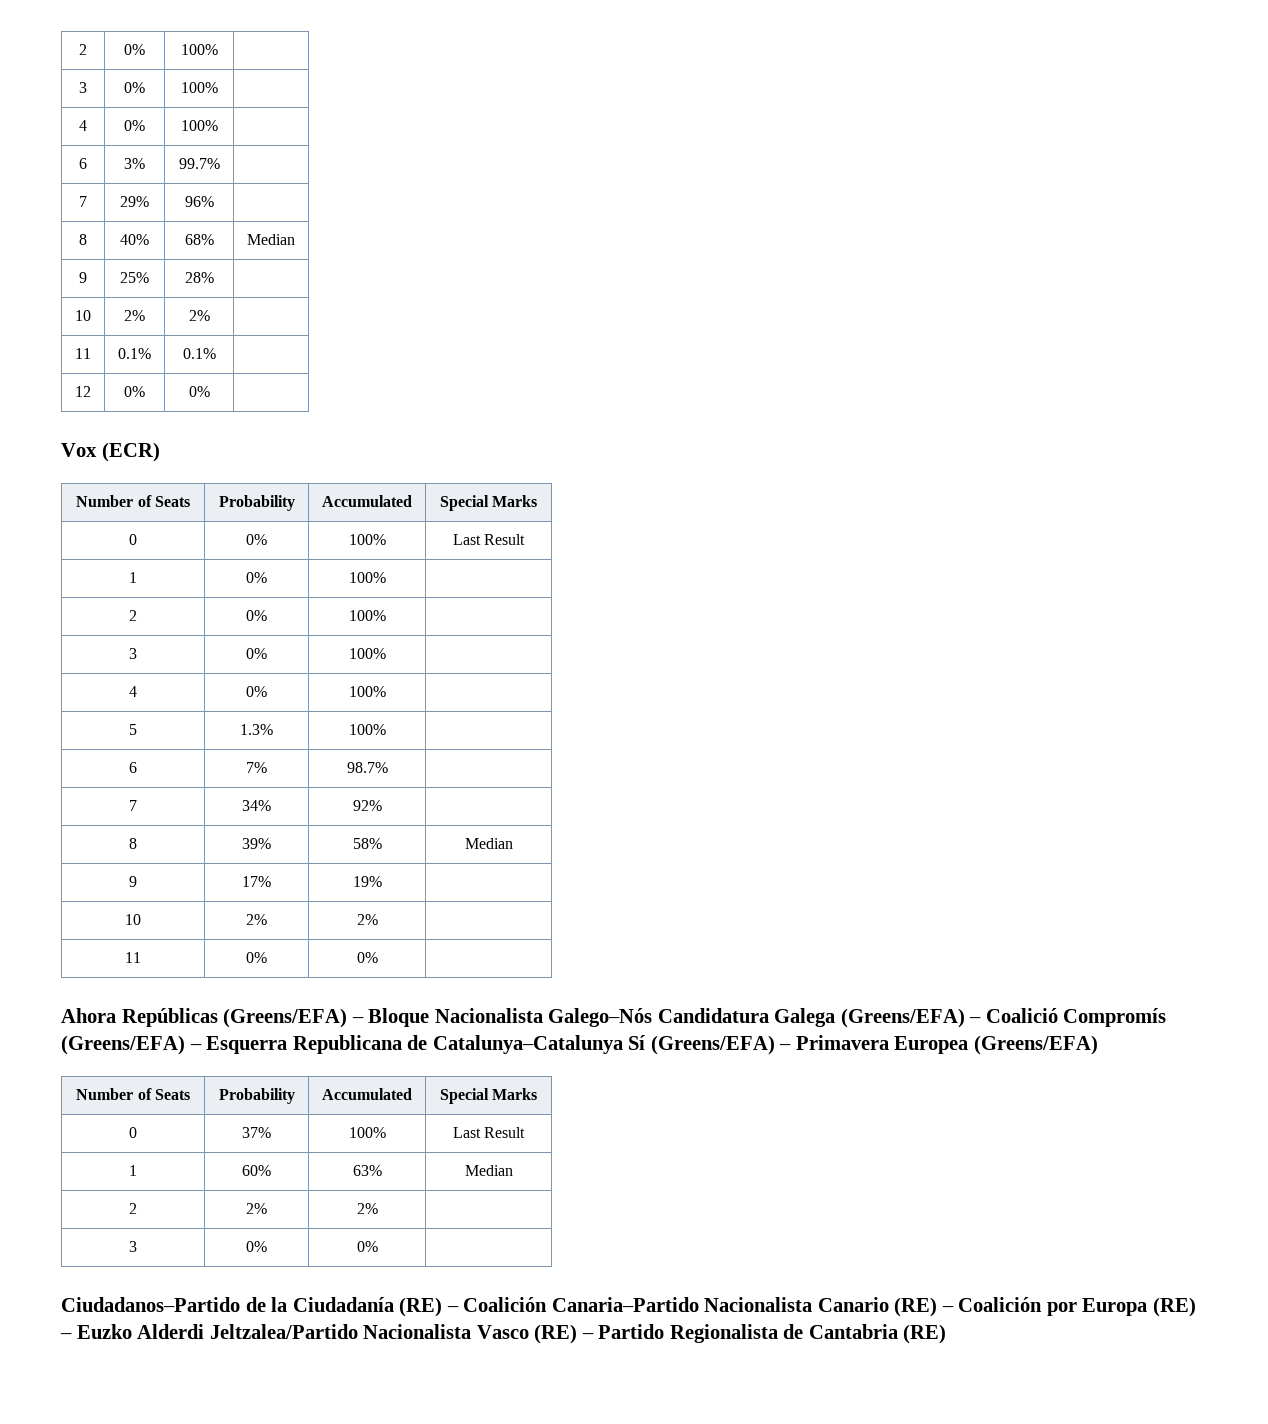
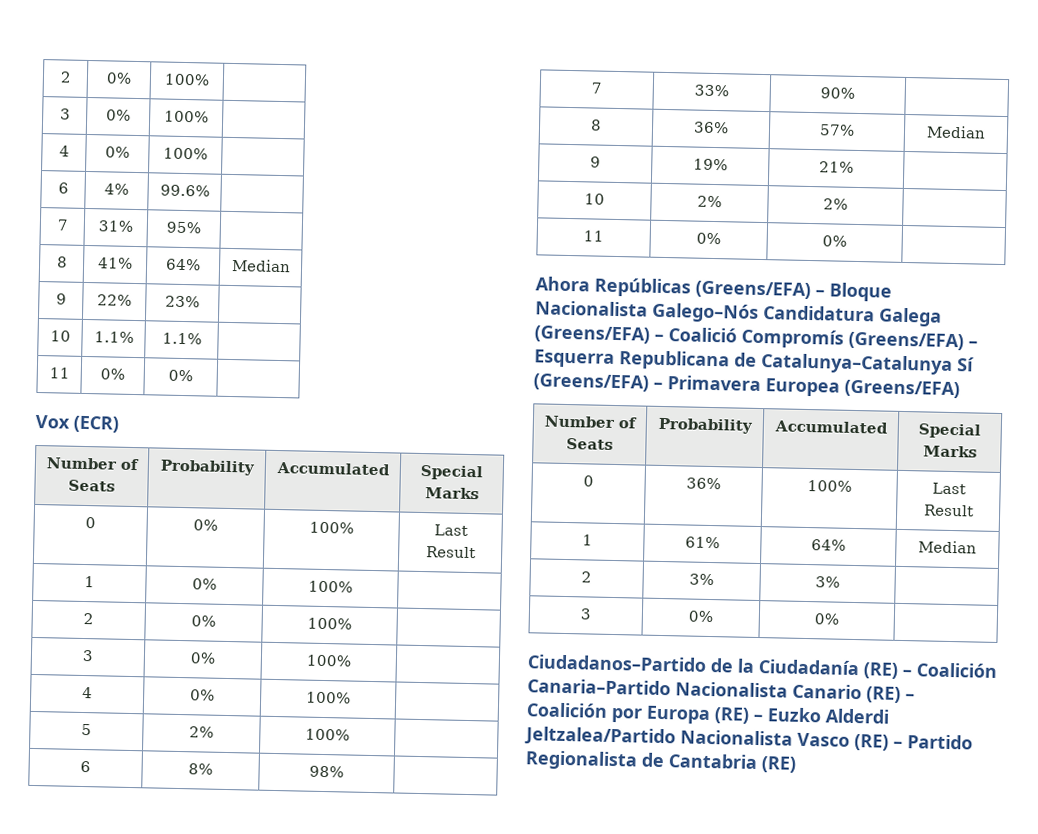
- 6 | 3% | 99.7% |
- 7 | 29% | 96% |
- 8 | 40% | 68% | Median
- 9 | 25% | 28% |
- 10 | 2% | 2% |
- 11 | 0.1% | 0.1% |
- 12 | 0% | 0% |
+ 6 | 4% | 99.6% |
+ 7 | 31% | 95% |
+ 8 | 41% | 64% | Median
+ 9 | 22% | 23% |
+ 10 | 1.1% | 1.1% |
+ 11 | 0% | 0% |
- 5 | 1.3% | 100% |
- 6 | 7% | 98.7% |
- 7 | 34% | 92% |
- 8 | 39% | 58% | Median
- 9 | 17% | 19% |
+ 5 | 2% | 100% |
+ 6 | 8% | 98% |
+ 7 | 33% | 90% |
+ 8 | 36% | 57% | Median
+ 9 | 19% | 21% |
- 0 | 37% | 100% | Last Result
- 1 | 60% | 63% | Median
+ 0 | 36% | 100% | Last Result
+ 1 | 61% | 64% | Median
- 2 | 2% | 2% |
+ 2 | 3% | 3% |

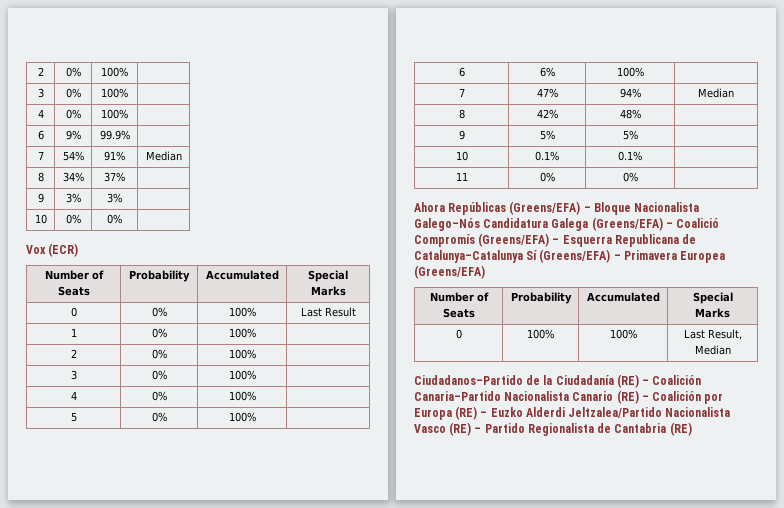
- 6 | 4% | 99.6% |
- 7 | 31% | 95% |
- 8 | 41% | 64% | Median
- 9 | 22% | 23% |
- 10 | 1.1% | 1.1% |
- 11 | 0% | 0% |
+ 6 | 9% | 99.9% |
+ 7 | 54% | 91% | Median
+ 8 | 34% | 37% |
+ 9 | 3% | 3% |
+ 10 | 0% | 0% |
- 5 | 2% | 100% |
- 6 | 8% | 98% |
- 7 | 33% | 90% |
- 8 | 36% | 57% | Median
- 9 | 19% | 21% |
- 10 | 2% | 2% |
+ 5 | 0% | 100% |
+ 6 | 6% | 100% |
+ 7 | 47% | 94% | Median
+ 8 | 42% | 48% |
+ 9 | 5% | 5% |
+ 10 | 0.1% | 0.1% |
- 0 | 36% | 100% | Last Result
- 1 | 61% | 64% | Median
- 2 | 3% | 3% |
- 3 | 0% | 0% |
+ 0 | 100% | 100% | Last Result, Median

